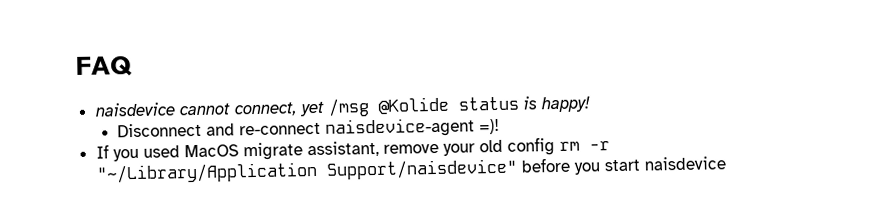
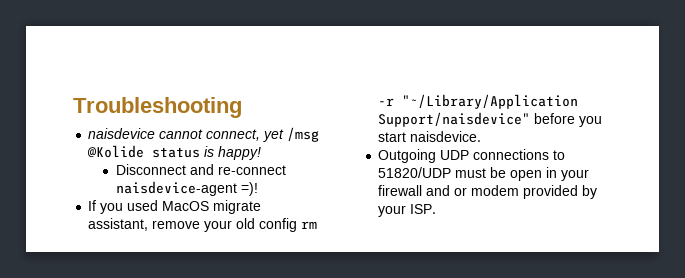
- FAQ
+ Troubleshooting
- If you used MacOS migrate assistant, remove your old config rm -r "~/Library/Application Support/naisdevice" before you start naisdevice
+ If you used MacOS migrate assistant, remove your old config rm -r "~/Library/Application Support/naisdevice" before you start naisdevice.
+ Outgoing UDP connections to 51820/UDP must be open in your firewall and or modem provided by your ISP.

